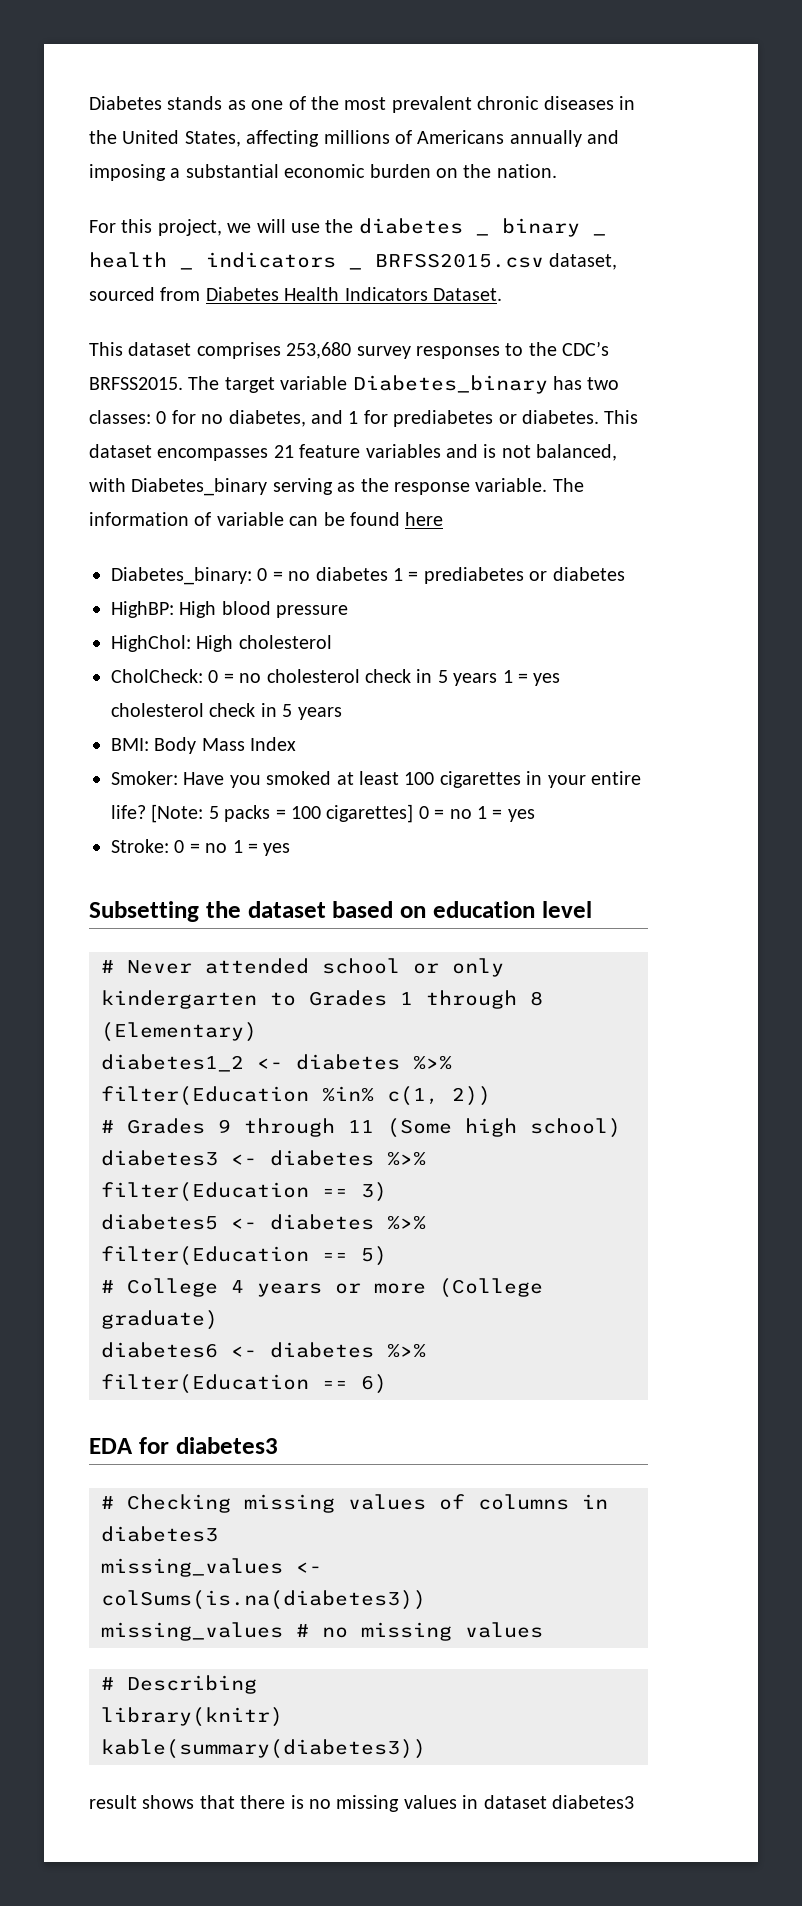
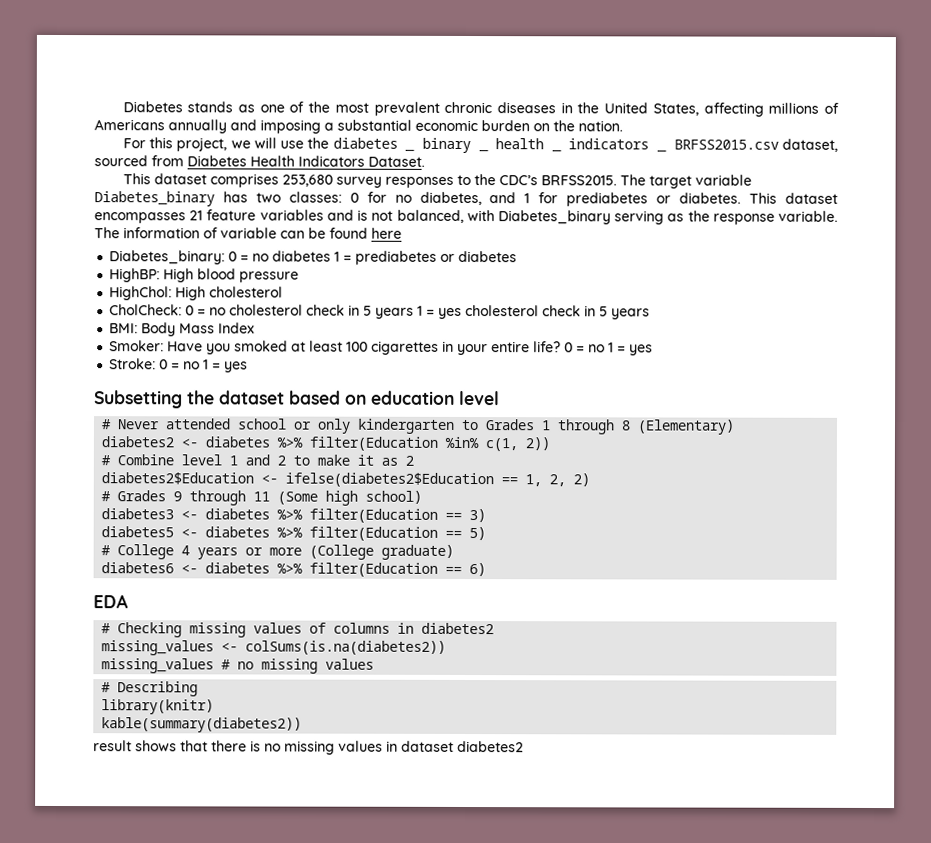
- Smoker: Have you smoked at least 100 cigarettes in your entire life? [Note: 5 packs = 100 cigarettes] 0 = no 1 = yes
+ Smoker: Have you smoked at least 100 cigarettes in your entire life? 0 = no 1 = yes
- diabetes1_2 <- diabetes %>% filter(Education %in% c(1, 2))
+ diabetes2 <- diabetes %>% filter(Education %in% c(1, 2))
+ # Combine level 1 and 2 to make it as 2
+ diabetes2$Education <- ifelse(diabetes2$Education == 1, 2, 2)
- EDA for diabetes3
+ EDA
- # Checking missing values of columns in diabetes3
+ # Checking missing values of columns in diabetes2
- missing_values <- colSums(is.na(diabetes3))
+ missing_values <- colSums(is.na(diabetes2))
- kable(summary(diabetes3))
+ kable(summary(diabetes2))
- result shows that there is no missing values in dataset diabetes3
+ result shows that there is no missing values in dataset diabetes2

